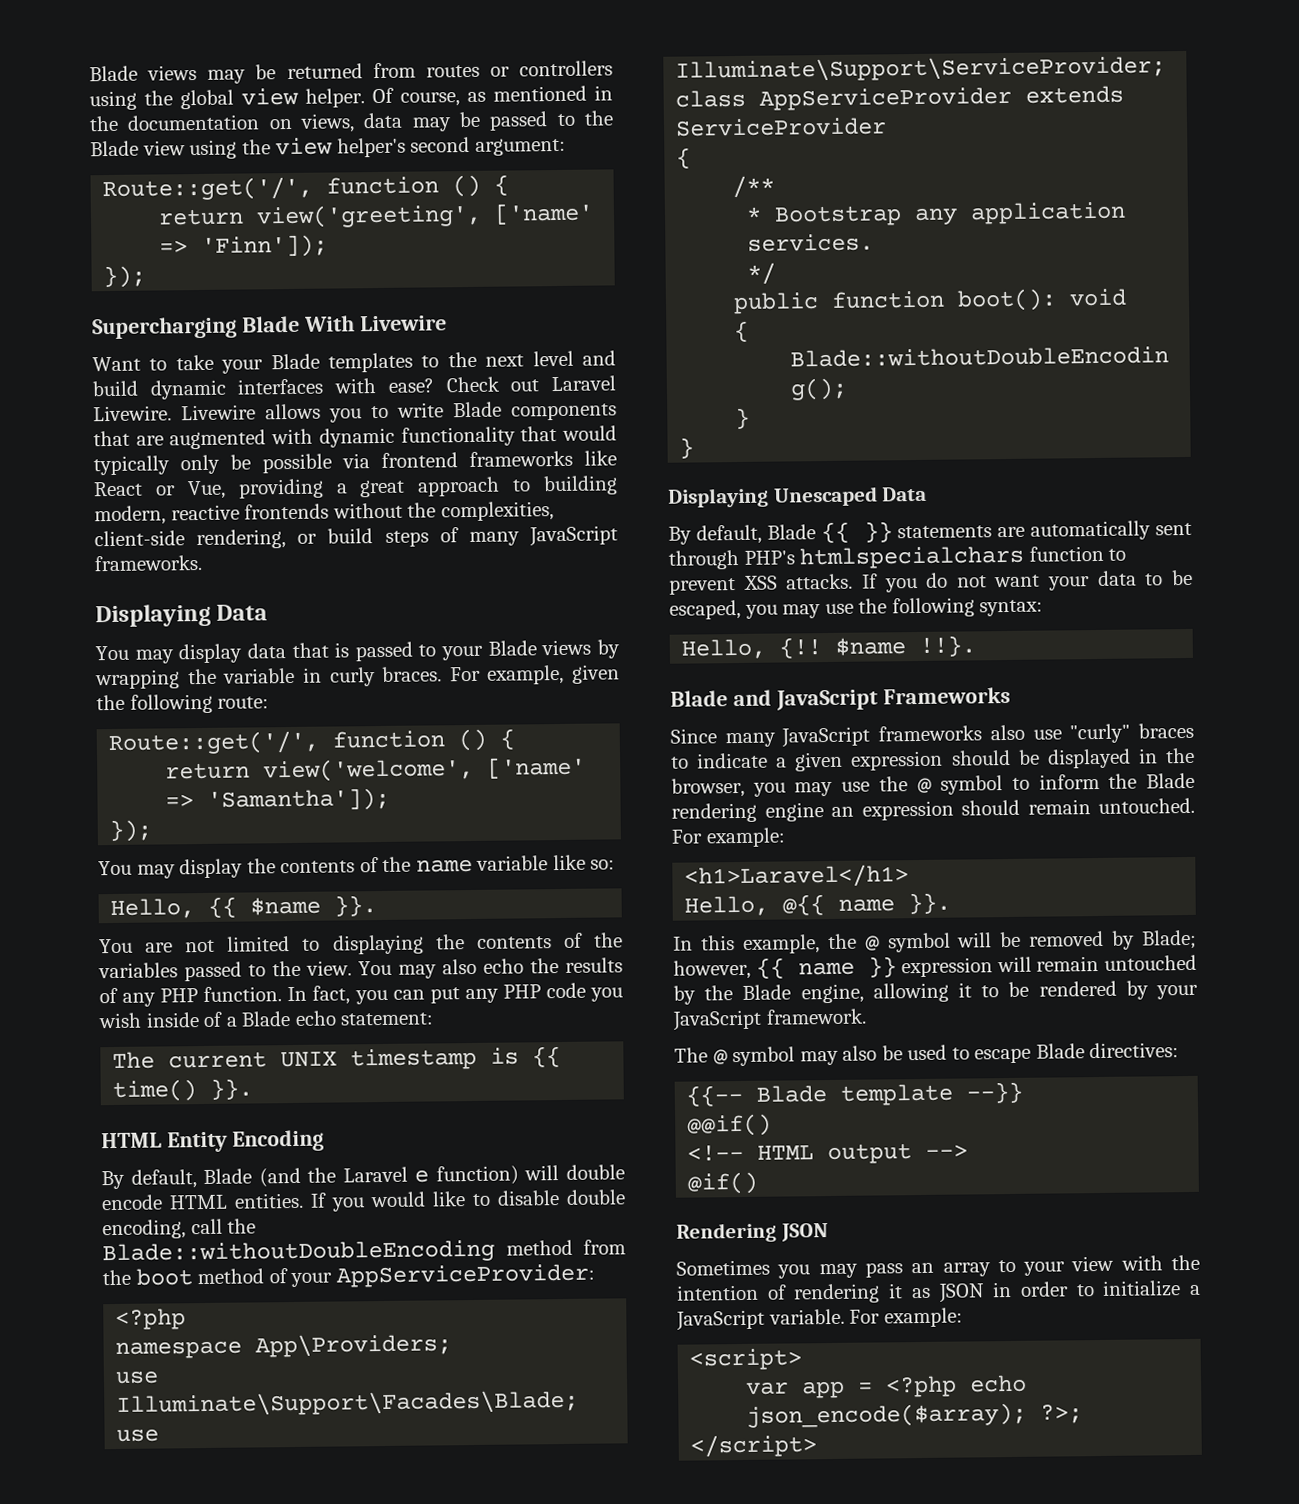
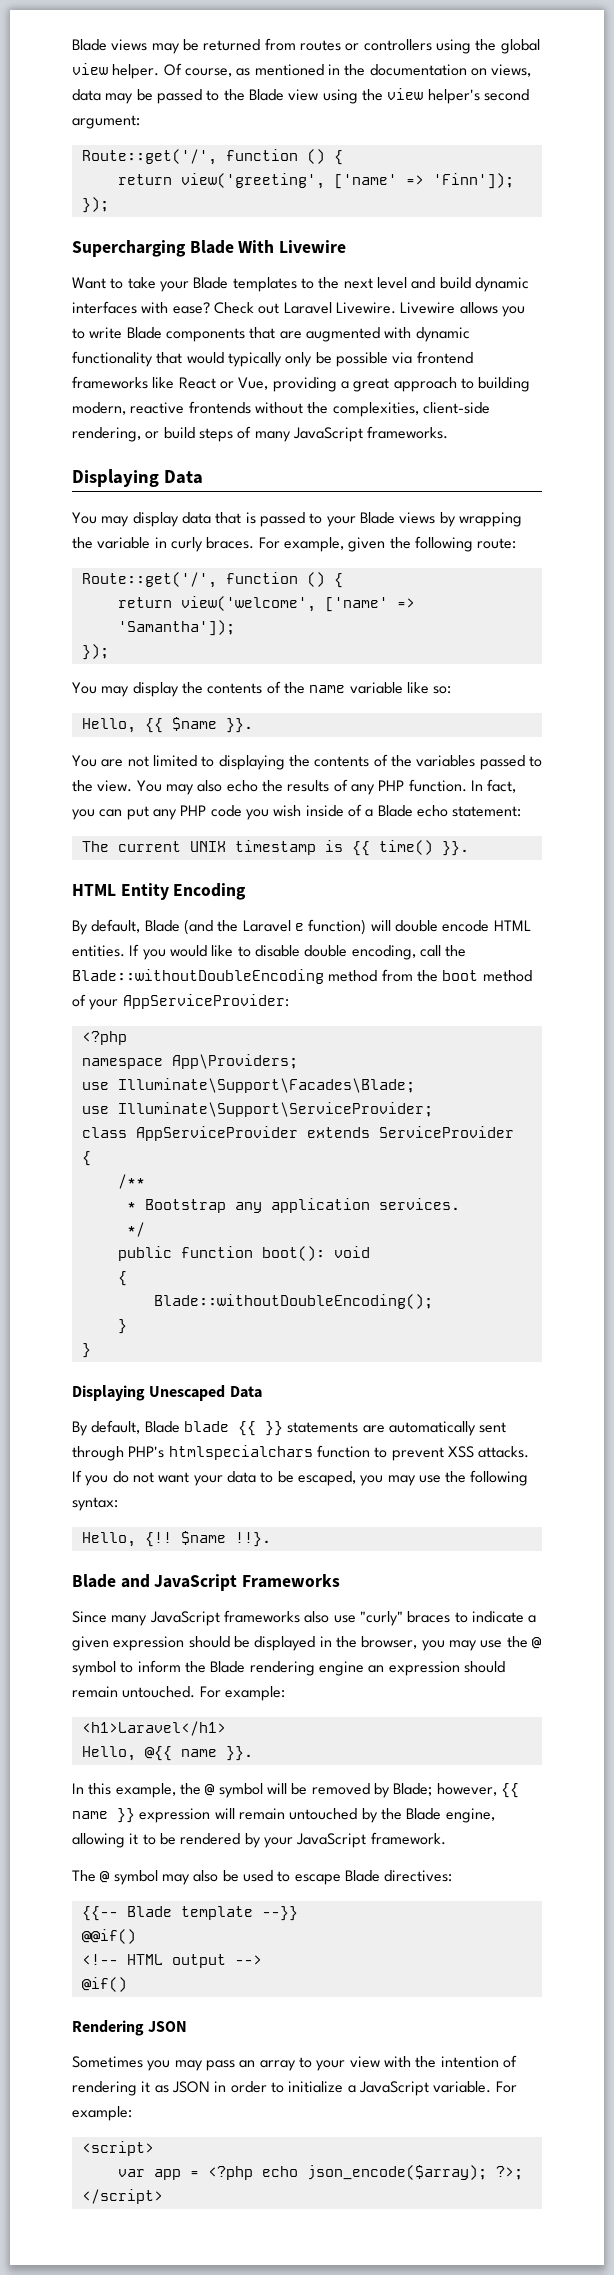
- By default, Blade {{ }} statements are automatically sent through PHP's htmlspecialchars function to prevent XSS attacks.
+ By default, Blade blade {{ }} statements are automatically sent through PHP's htmlspecialchars function to prevent XSS attacks.

